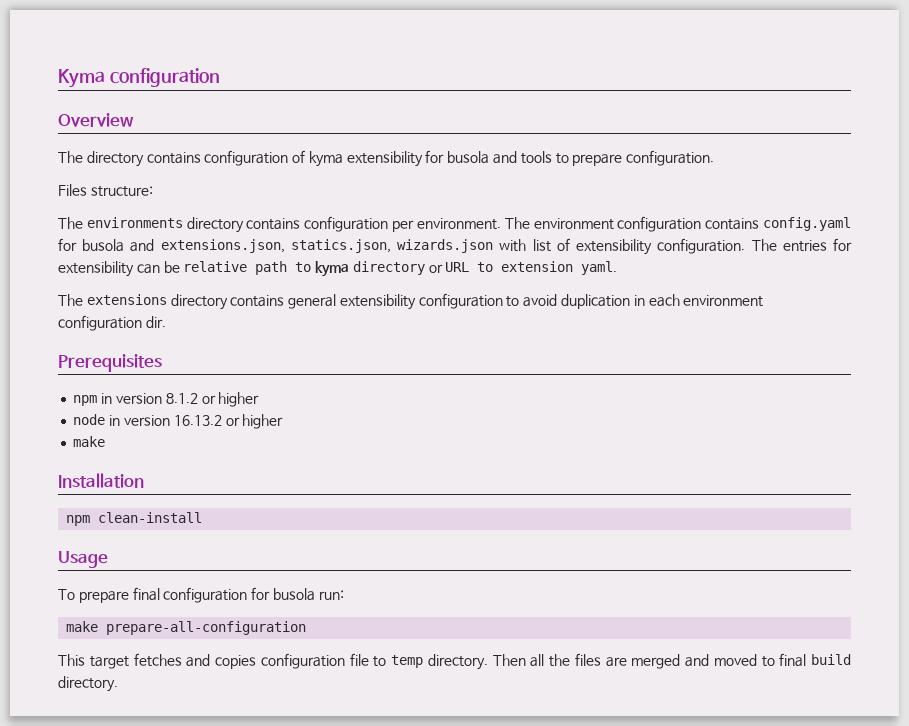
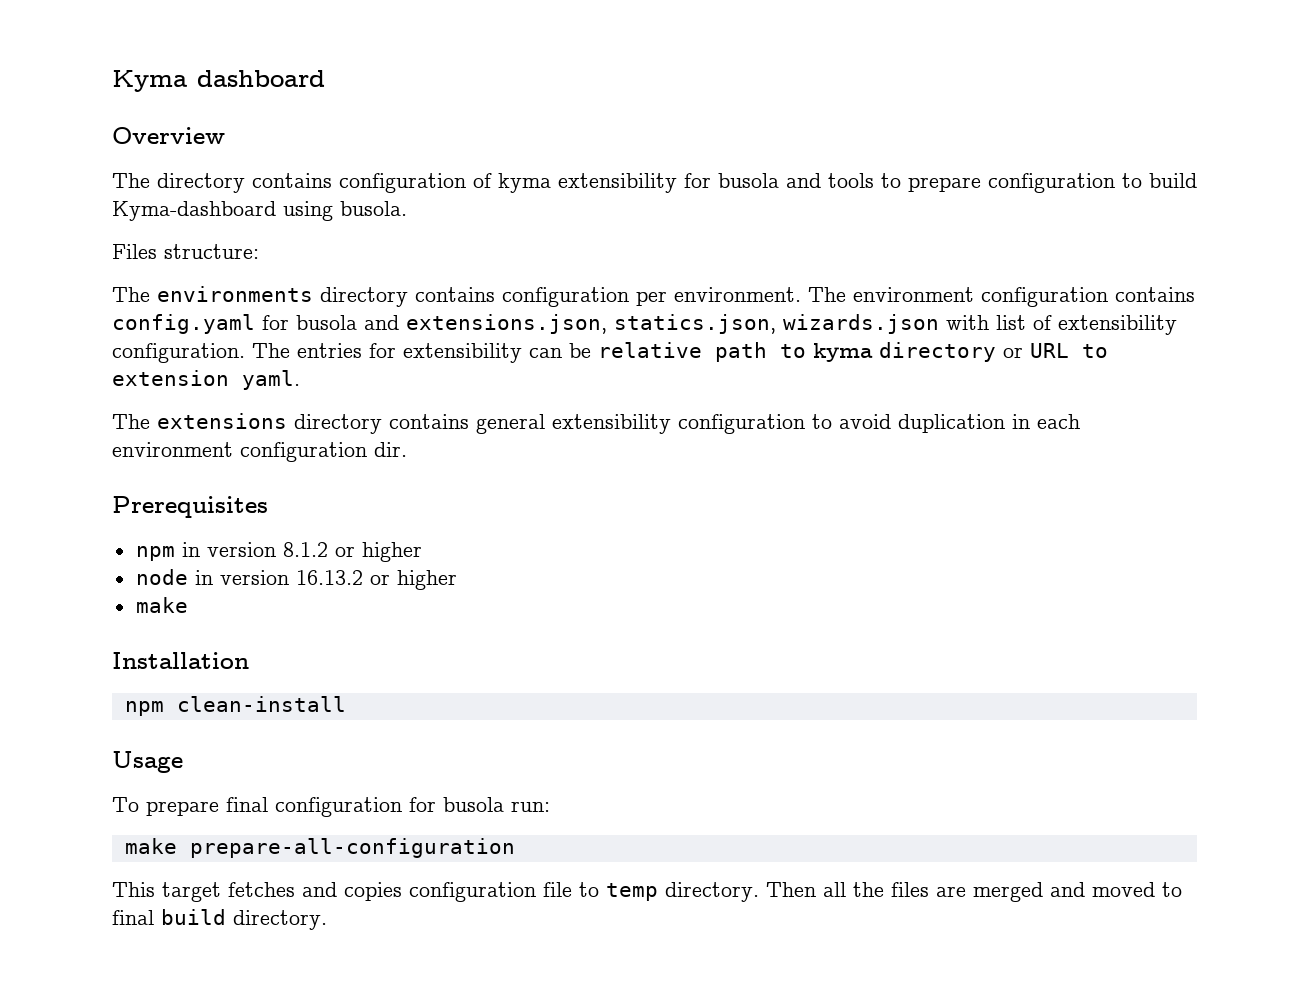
- Kyma configuration
+ Kyma dashboard
- The directory contains configuration of kyma extensibility for busola and tools to prepare configuration.
+ The directory contains configuration of kyma extensibility for busola and tools to prepare configuration to build Kyma-dashboard using busola.

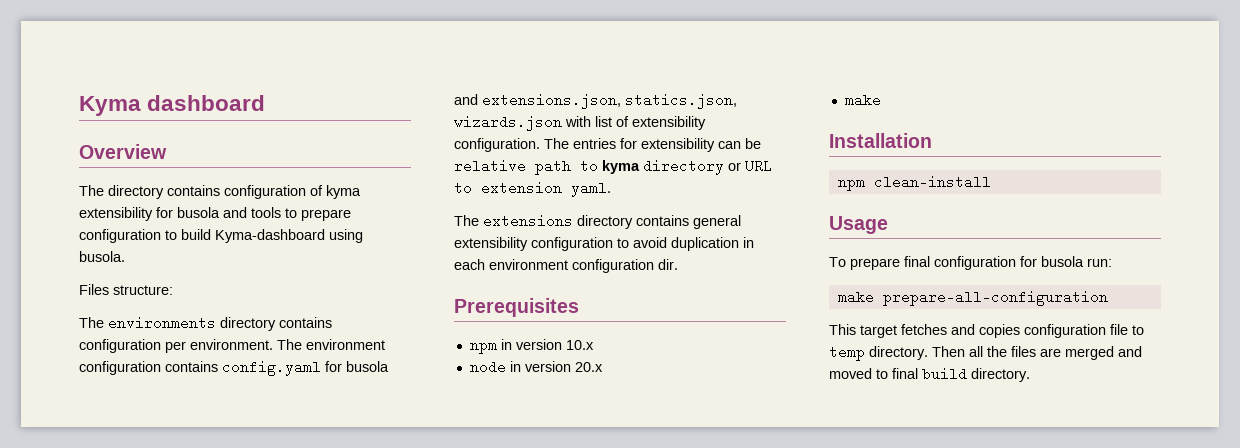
- npm in version 8.1.2 or higher
+ npm in version 10.x
- node in version 16.13.2 or higher
+ node in version 20.x

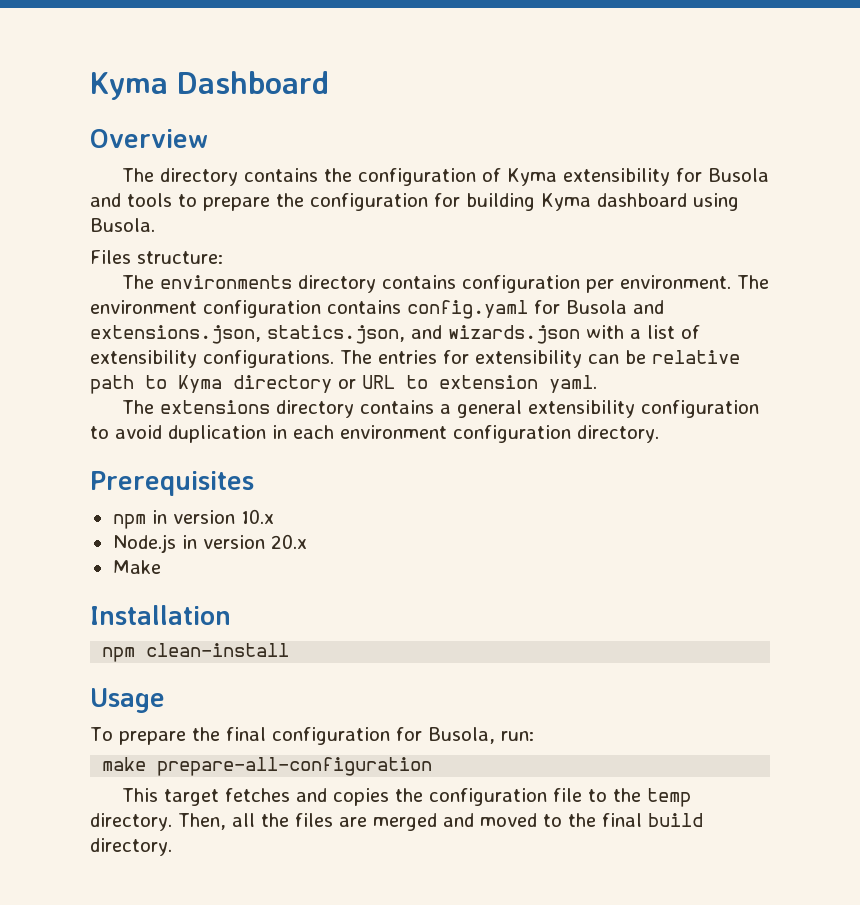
- Kyma dashboard
+ Kyma Dashboard
- The directory contains configuration of kyma extensibility for busola and tools to prepare configuration to build Kyma-dashboard using busola.
+ The directory contains the configuration of Kyma extensibility for Busola and tools to prepare the configuration for building Kyma dashboard using Busola.
- The environment configuration contains config.yaml for busola and extensions.json, statics.json, wizards.json with list of extensibility configuration.
+ The environment configuration contains config.yaml for Busola and extensions.json, statics.json, and wizards.json with a list of extensibility configurations.
- The entries for extensibility can be relative path to kyma directory or URL to extension yaml.
+ The entries for extensibility can be relative path to Kyma directory or URL to extension yaml.
- The extensions directory contains general extensibility configuration to avoid duplication in each environment configuration dir.
+ The extensions directory contains a general extensibility configuration to avoid duplication in each environment configuration directory.
- node in version 20.x
- make
+ Node.js in version 20.x
+ Make
- To prepare final configuration for busola run:
+ To prepare the final configuration for Busola, run:
- This target fetches and copies configuration file to temp directory.
+ This target fetches and copies the configuration file to the temp directory.
- Then all the files are merged and moved to final build directory.
+ Then, all the files are merged and moved to the final build directory.

